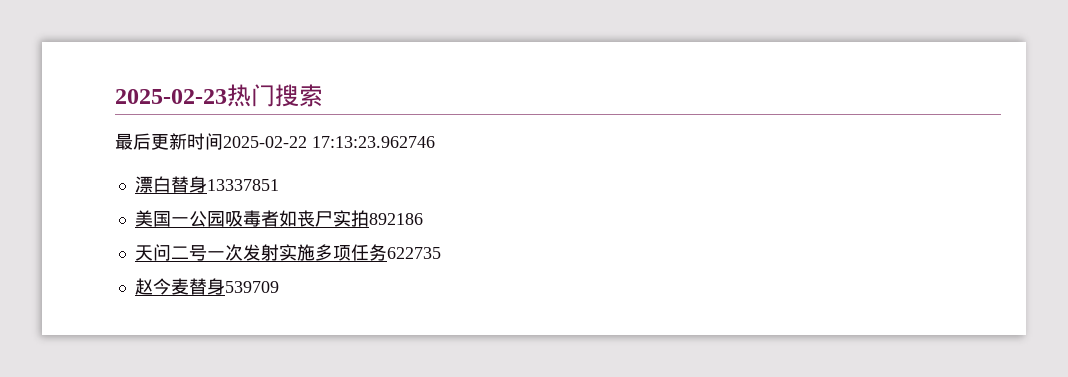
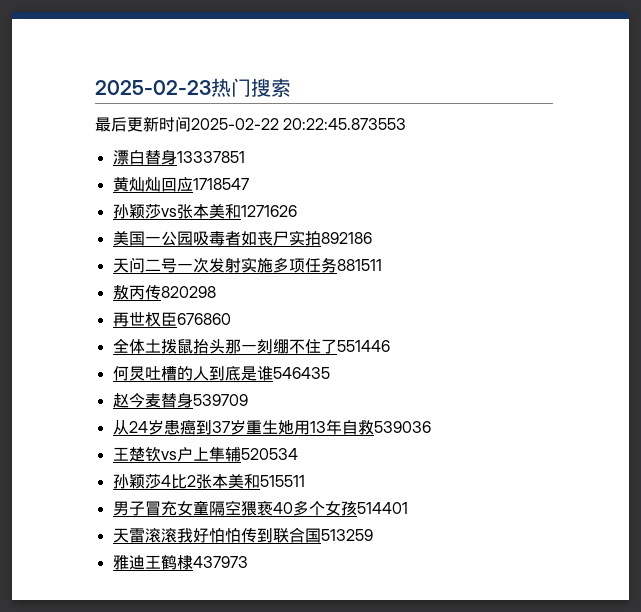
- 最后更新时间2025-02-22 17:13:23.962746
+ 最后更新时间2025-02-22 20:22:45.873553
+ 黄灿灿回应1718547
+ 孙颖莎vs张本美和1271626
- 天问二号一次发射实施多项任务622735
+ 天问二号一次发射实施多项任务881511
+ 敖丙传820298
+ 再世权臣676860
+ 全体土拨鼠抬头那一刻绷不住了551446
+ 何炅吐槽的人到底是谁546435
  赵今麦替身539709
+ 从24岁患癌到37岁重生她用13年自救539036
+ 王楚钦vs户上隼辅520534
+ 孙颖莎4比2张本美和515511
+ 男子冒充女童隔空猥亵40多个女孩514401
+ 天雷滚滚我好怕怕传到联合国513259
+ 雅迪王鹤棣437973

